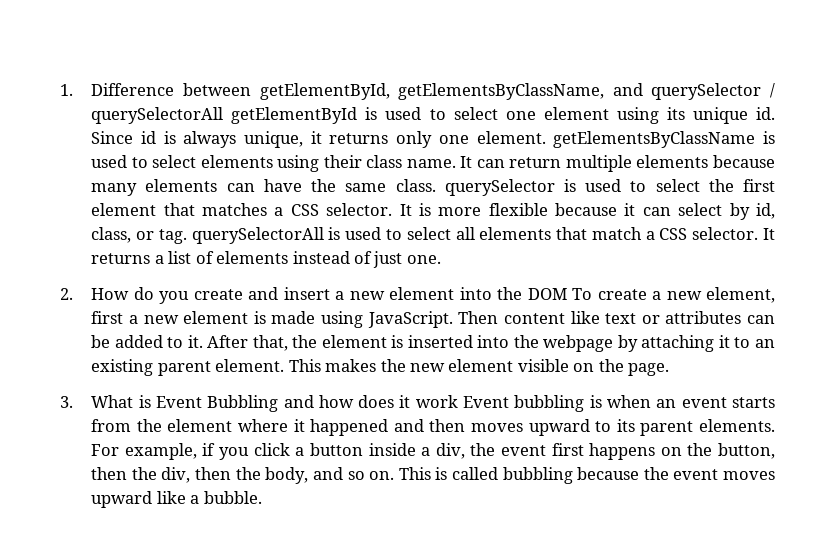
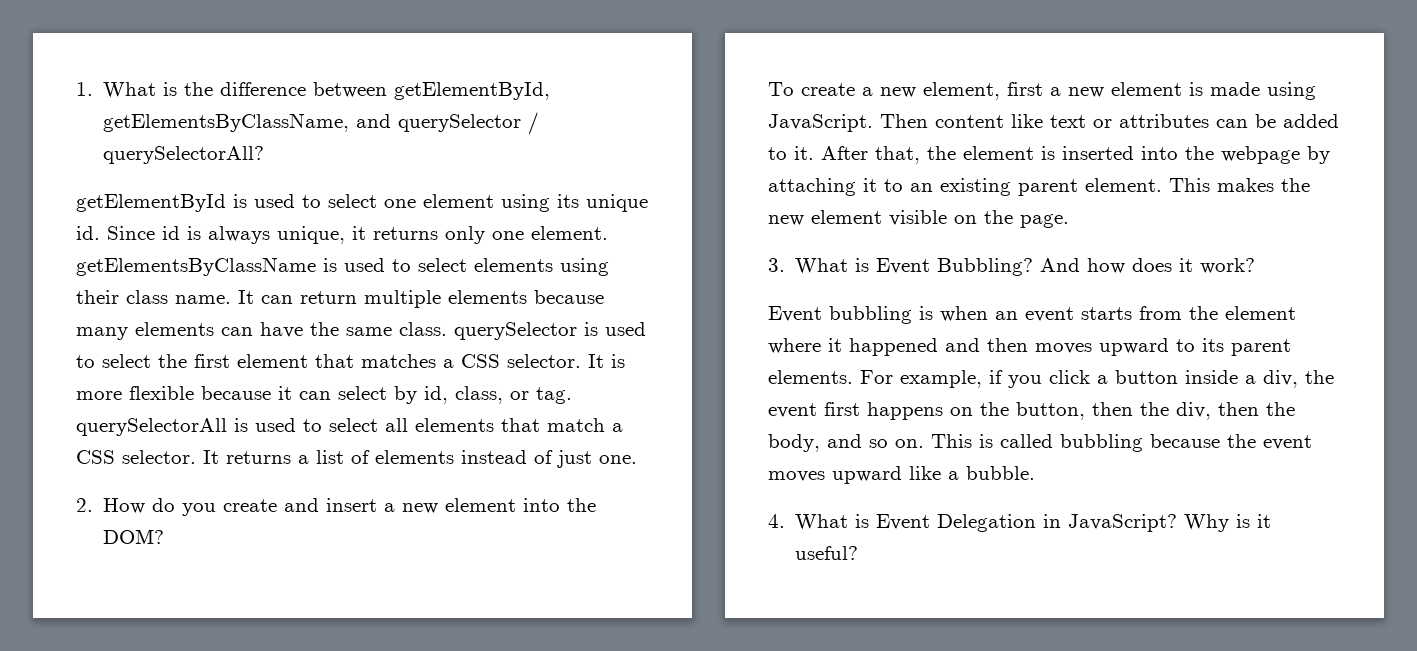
- 1. Difference between getElementById, getElementsByClassName, and querySelector / querySelectorAll getElementById is used to select one element using its unique id.
+ 1. What is the difference between getElementById, getElementsByClassName, and querySelector / querySelectorAll?
+ getElementById is used to select one element using its unique id.
- 2. How do you create and insert a new element into the DOM To create a new element, first a new element is made using JavaScript.
+ 2. How do you create and insert a new element into the DOM?
+ To create a new element, first a new element is made using JavaScript.
- 3. What is Event Bubbling and how does it work Event bubbling is when an event starts from the element where it happened and then moves upward to its parent elements.
+ 3. What is Event Bubbling? And how does it work?
+ Event bubbling is when an event starts from the element where it happened and then moves upward to its parent elements.
+ 4. What is Event Delegation in JavaScript? Why is it useful?

